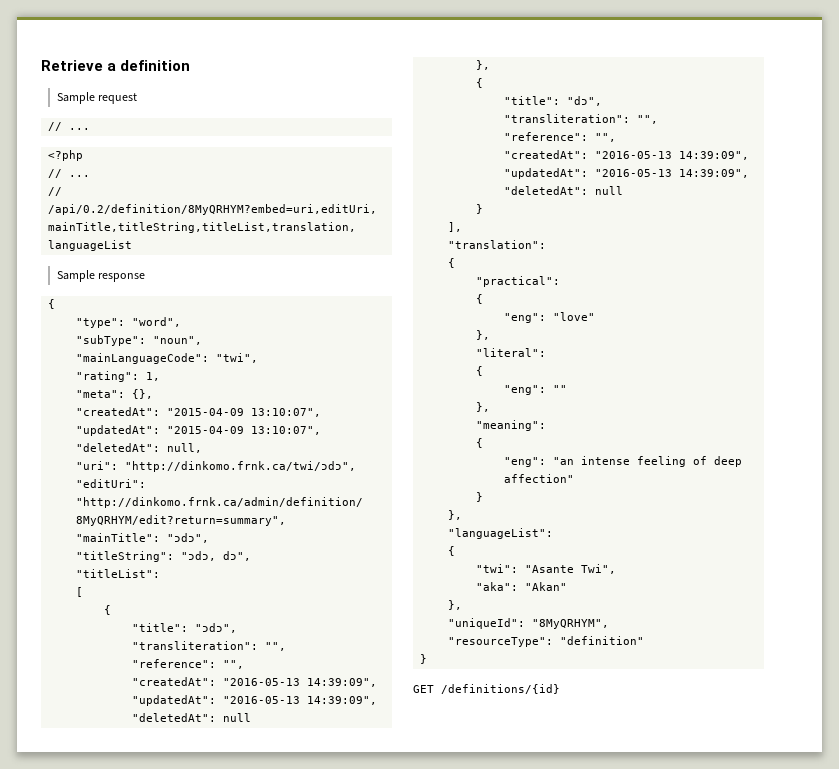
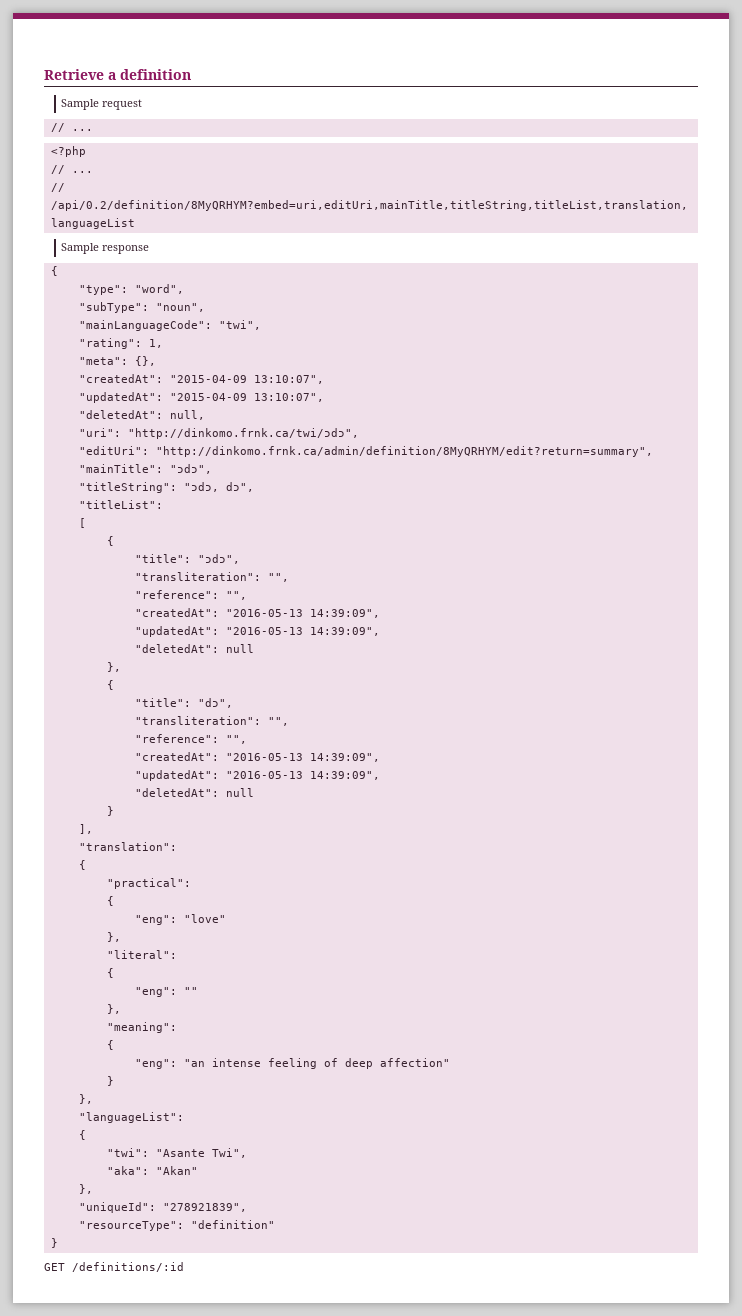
- "uniqueId": "8MyQRHYM",
+ "uniqueId": "278921839",
- GET /definitions/{id}
+ GET /definitions/:id

